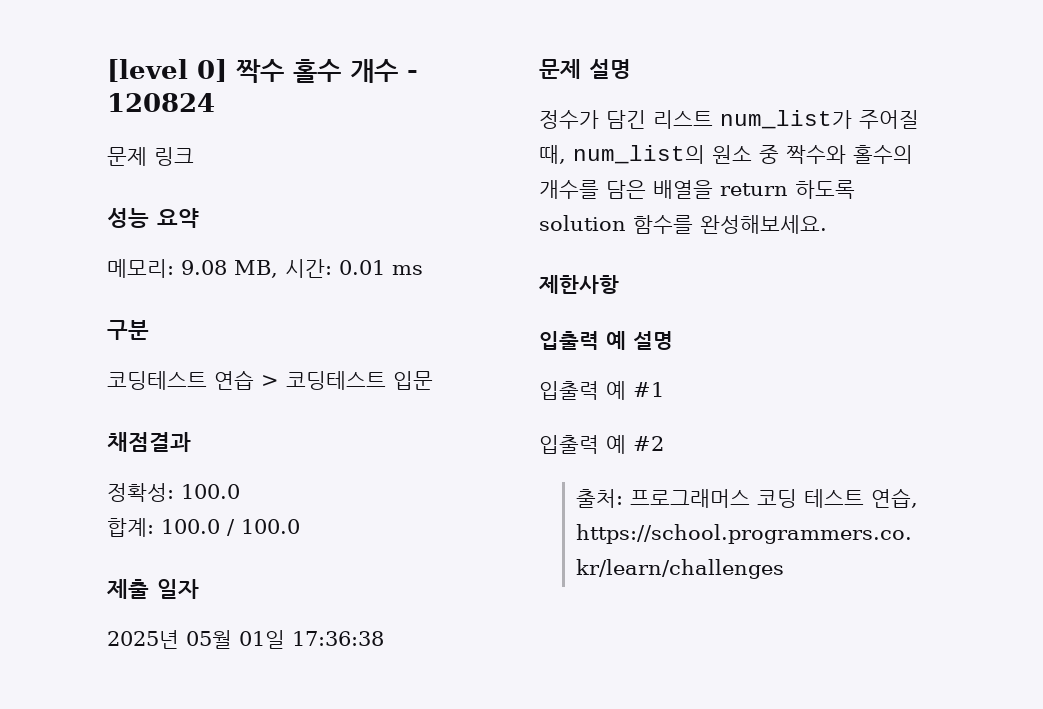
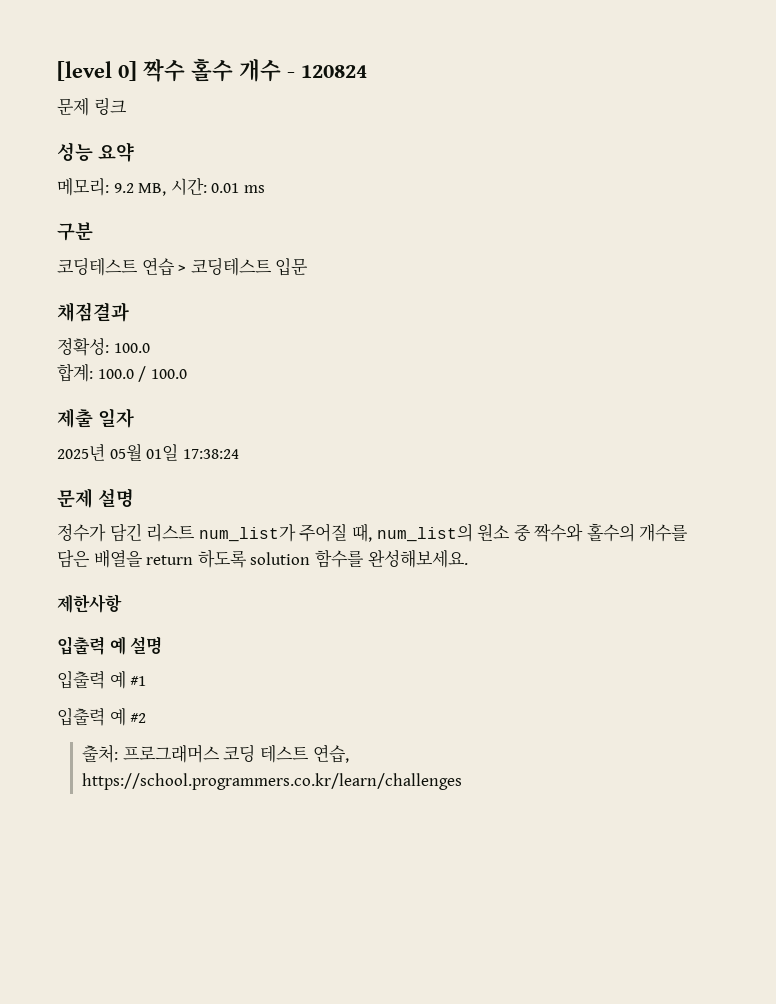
- 메모리: 9.08 MB, 시간: 0.01 ms
+ 메모리: 9.2 MB, 시간: 0.01 ms
- 2025년 05월 01일 17:36:38
+ 2025년 05월 01일 17:38:24

